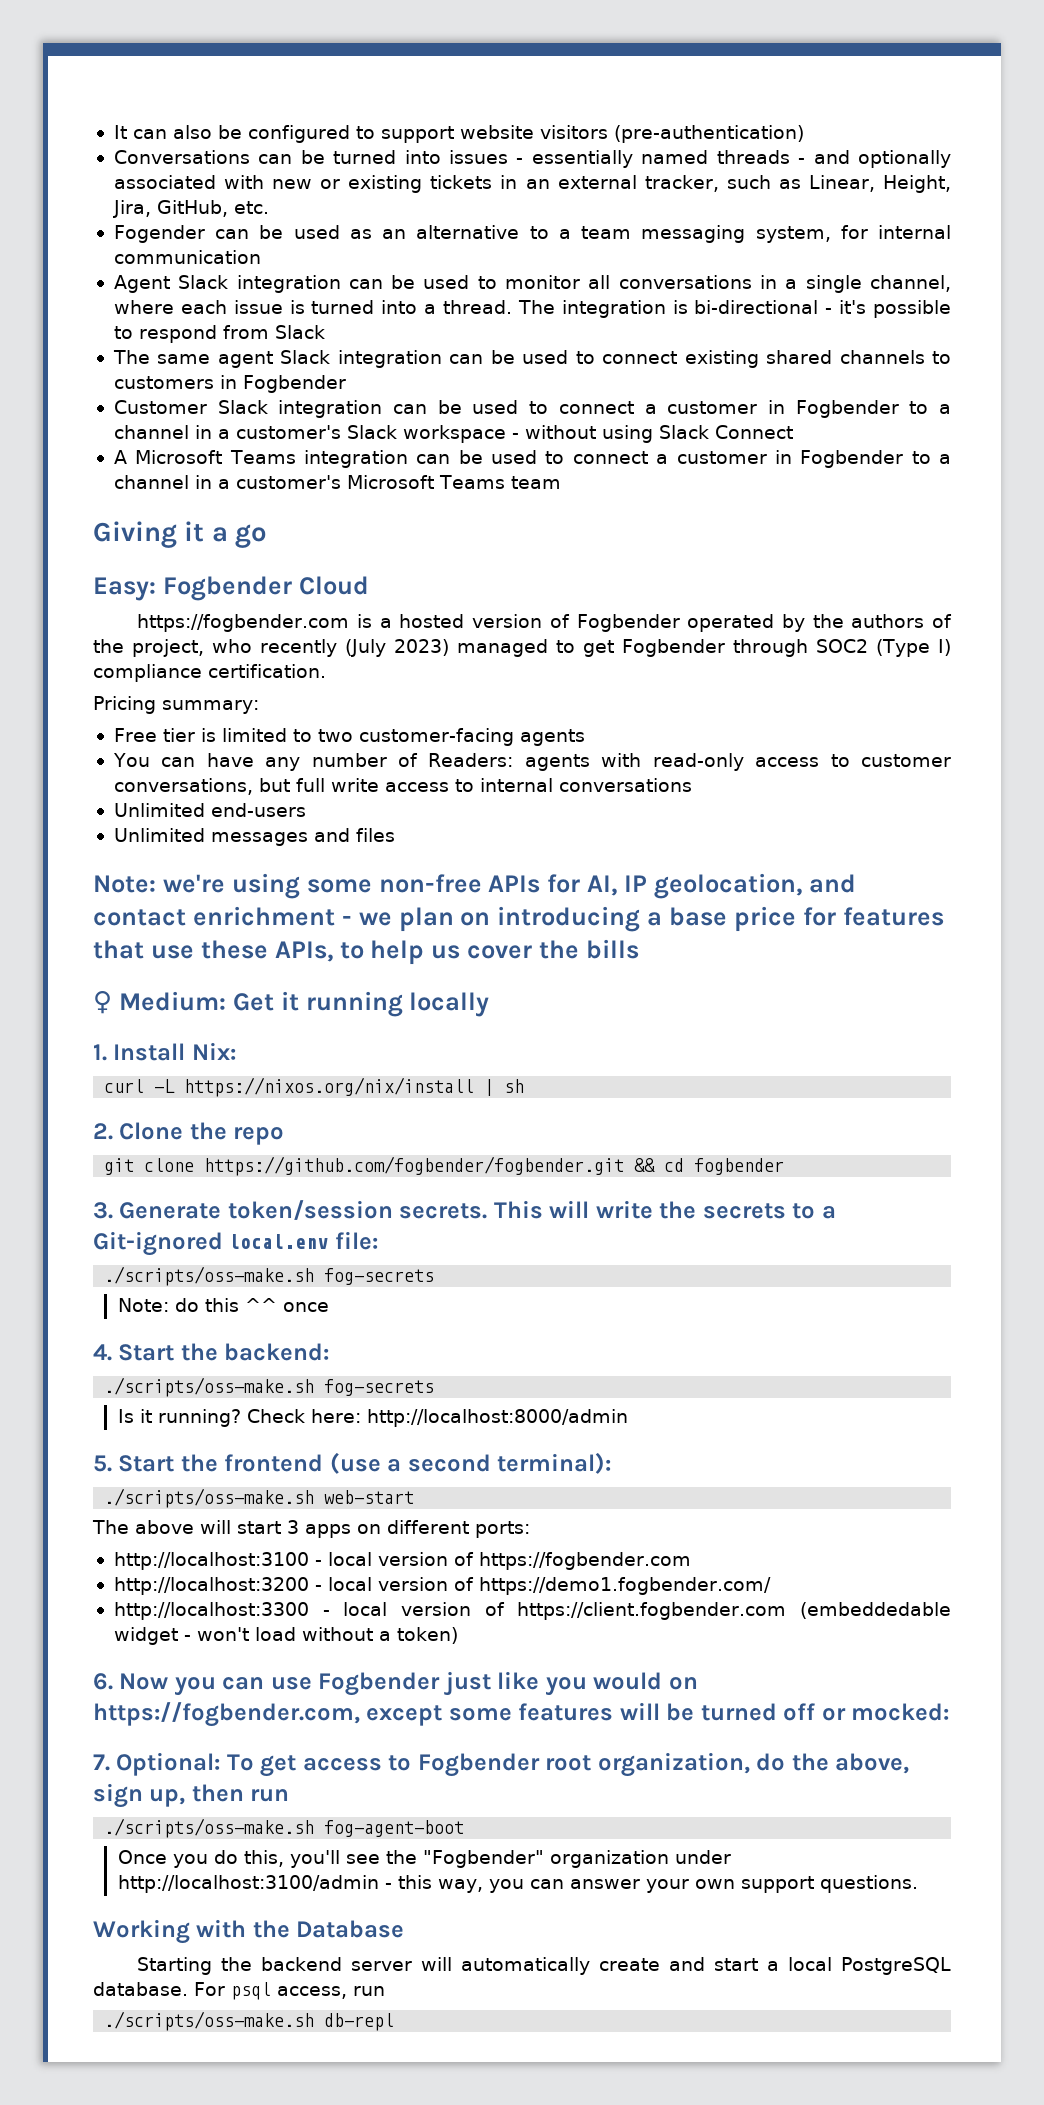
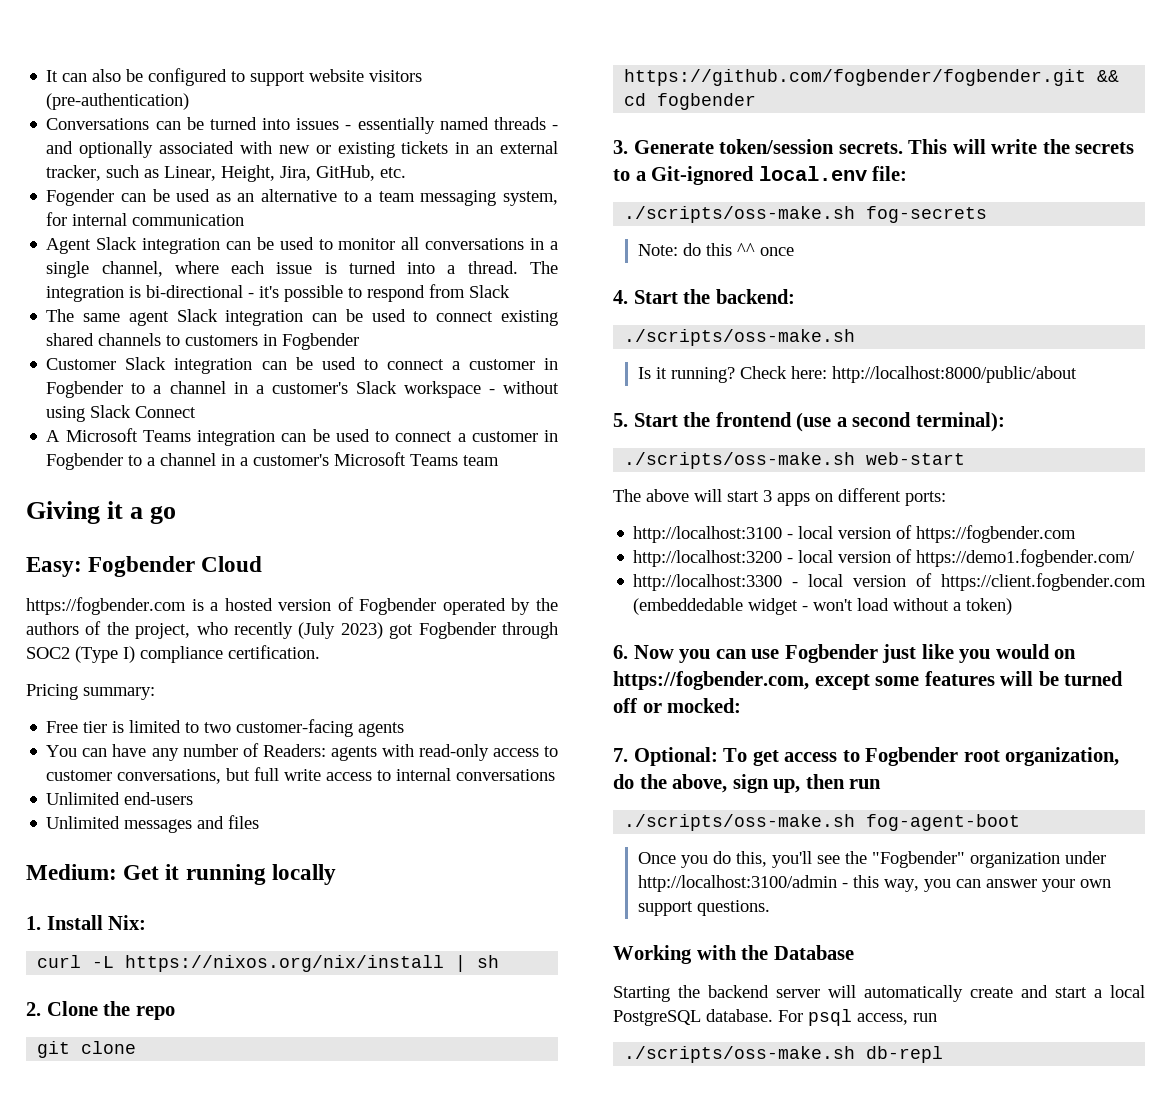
- https://fogbender.com is a hosted version of Fogbender operated by the authors of the project, who recently (July 2023) managed to get Fogbender through SOC2 (Type I) compliance certification.
+ https://fogbender.com is a hosted version of Fogbender operated by the authors of the project, who recently (July 2023) got Fogbender through SOC2 (Type I) compliance certification.
- Note: we're using some non-free APIs for AI, IP geolocation, and contact enrichment - we plan on introducing a base price for features that use these APIs, to help us cover the bills
- ♀ Medium: Get it running locally
+ Medium: Get it running locally
  4. Start the backend:
- ./scripts/oss-make.sh fog-secrets
+ ./scripts/oss-make.sh
- Check here: http://localhost:8000/admin
+ Check here: http://localhost:8000/public/about

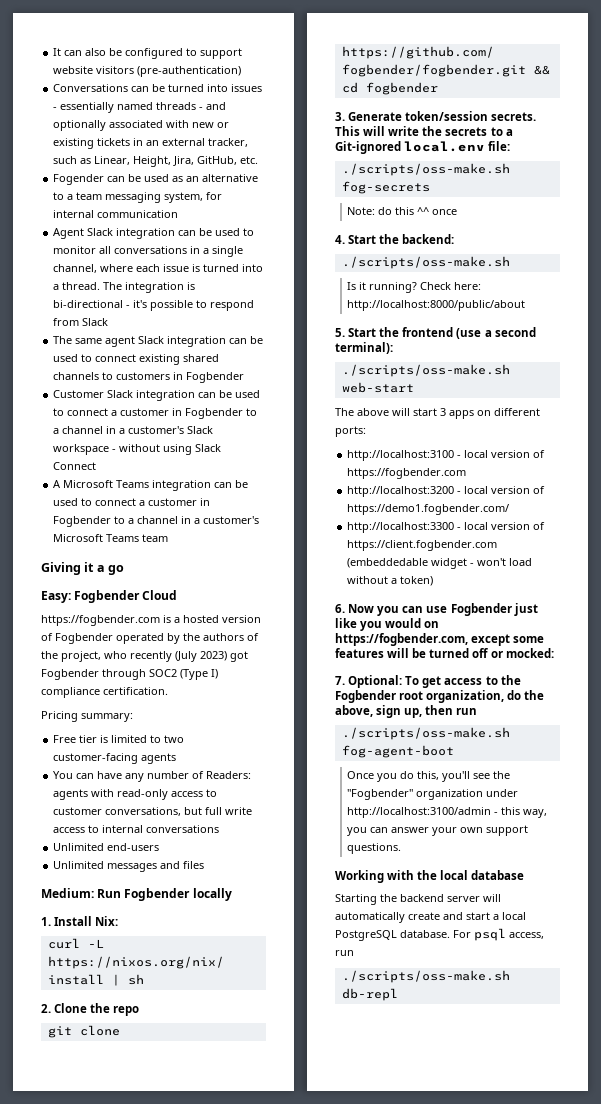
- Medium: Get it running locally
+ Medium: Run Fogbender locally
- 7. Optional: To get access to Fogbender root organization, do the above, sign up, then run
+ 7. Optional: To get access to the Fogbender root organization, do the above, sign up, then run
- Working with the Database
+ Working with the local database

